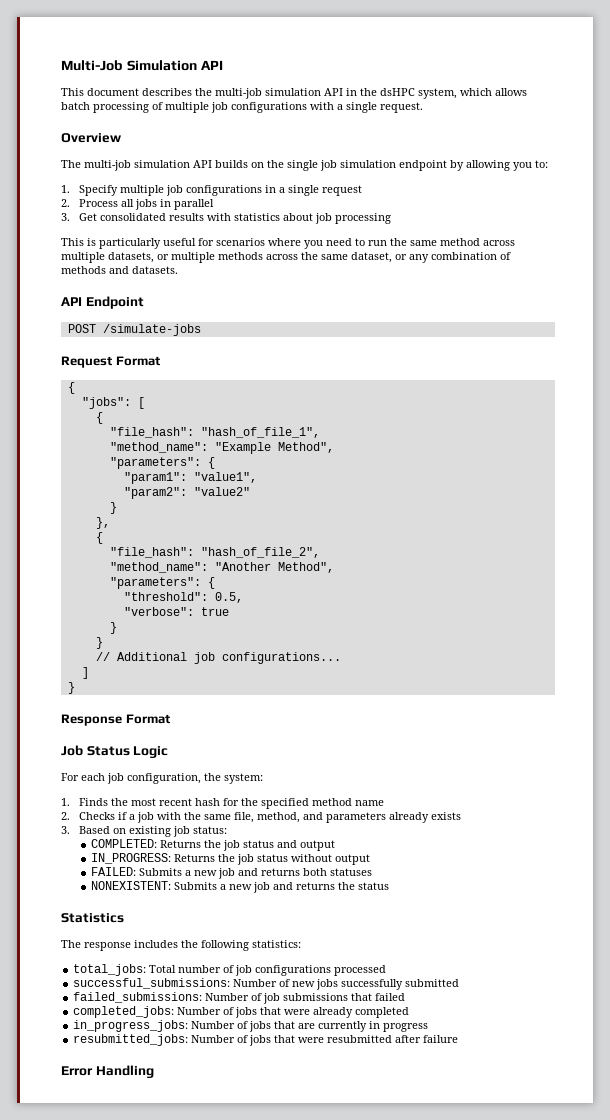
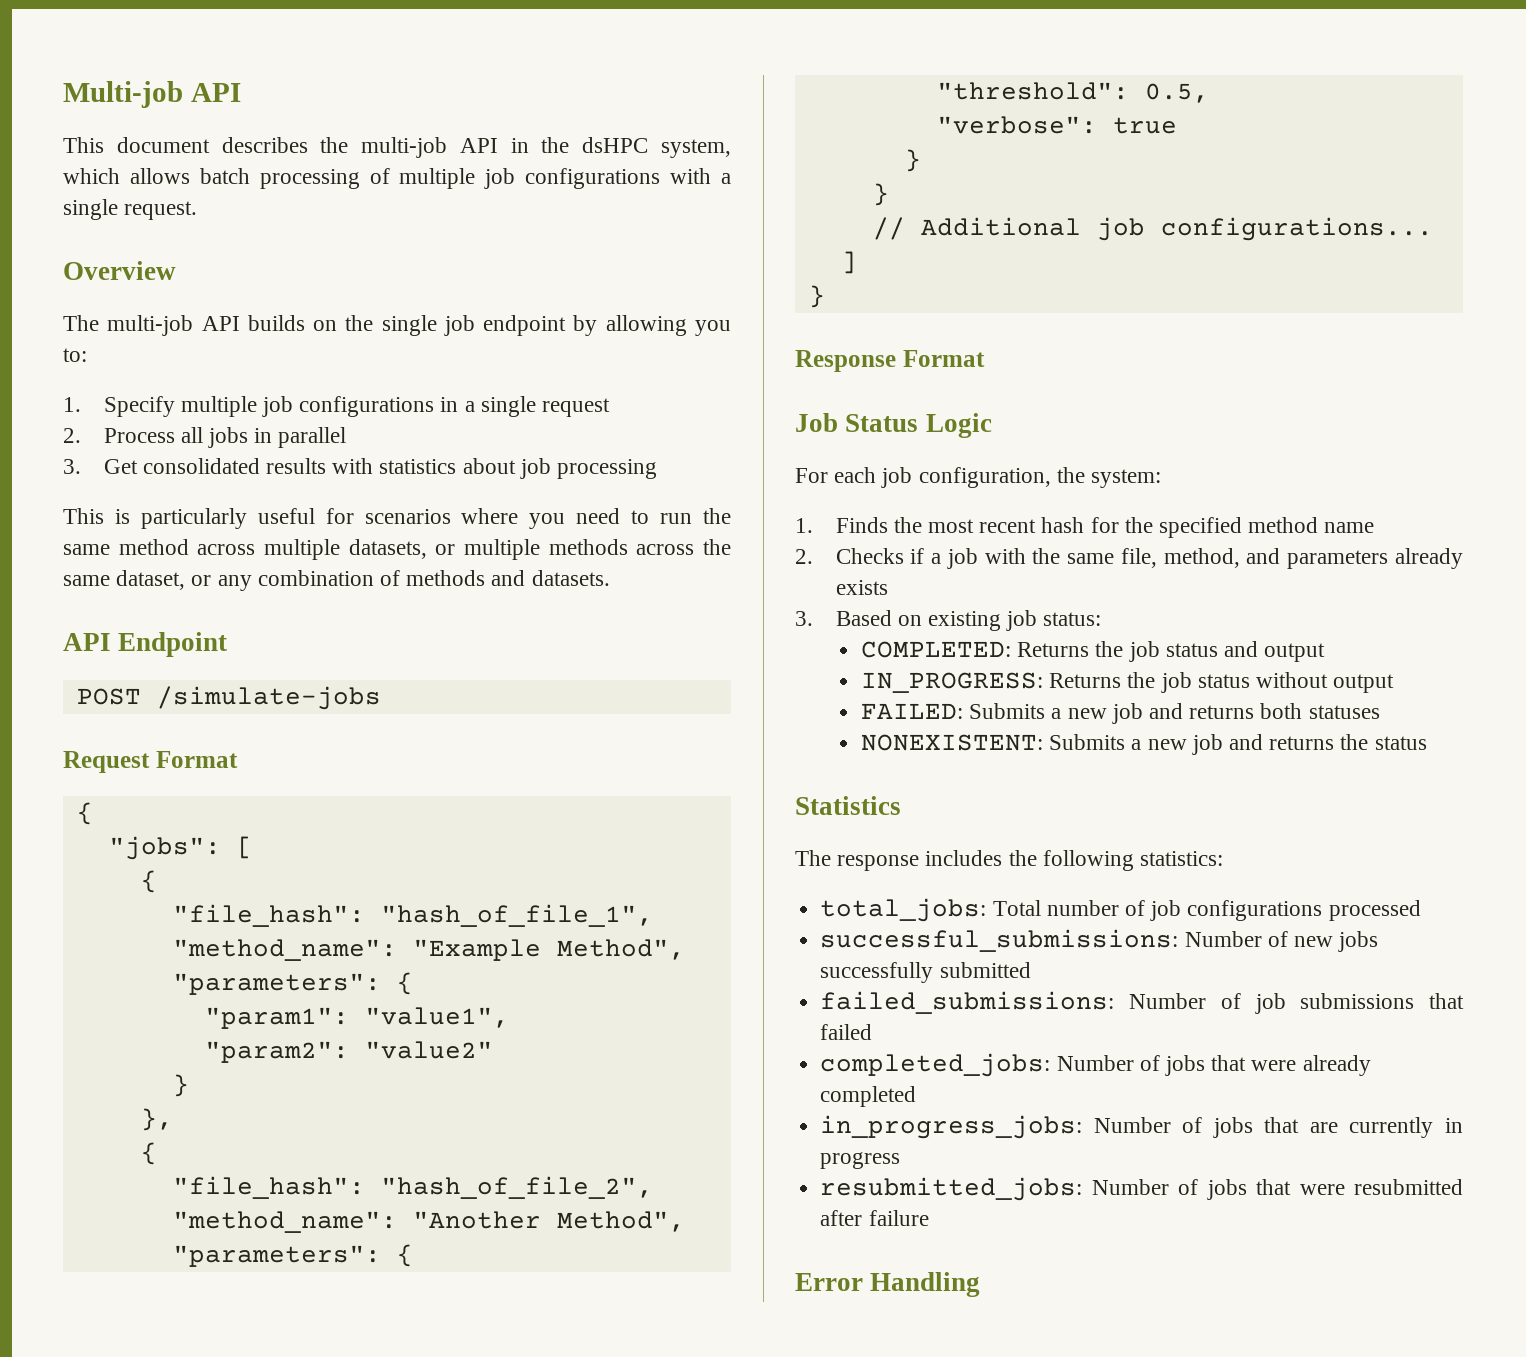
- Multi-Job Simulation API
+ Multi-job API
- This document describes the multi-job simulation API in the dsHPC system, which allows batch processing of multiple job configurations with a single request.
+ This document describes the multi-job API in the dsHPC system, which allows batch processing of multiple job configurations with a single request.
- The multi-job simulation API builds on the single job simulation endpoint by allowing you to:
+ The multi-job API builds on the single job endpoint by allowing you to:

